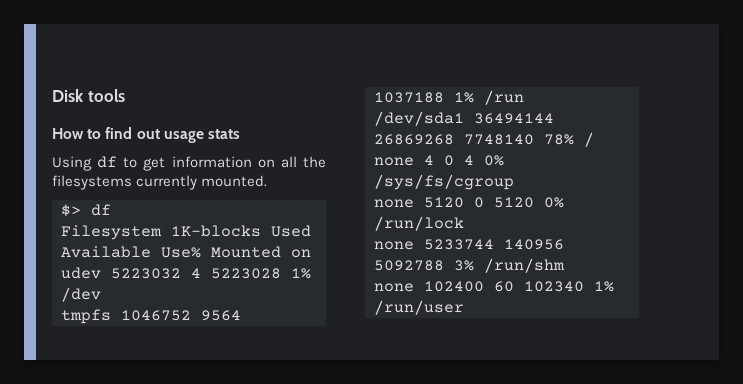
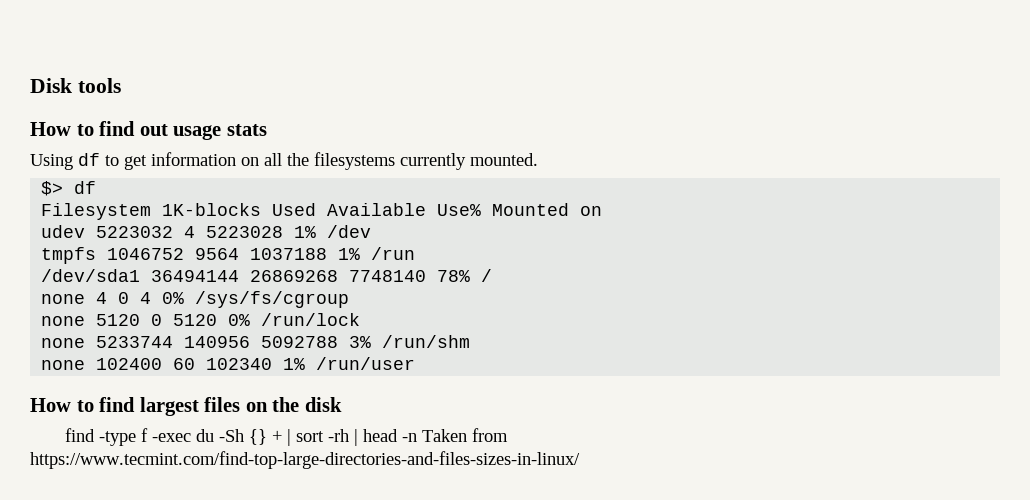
+ How to find largest files on the disk
+ find -type f -exec du -Sh {} + | sort -rh | head -n Taken from https://www.tecmint.com/find-top-large-directories-and-files-sizes-in-linux/

